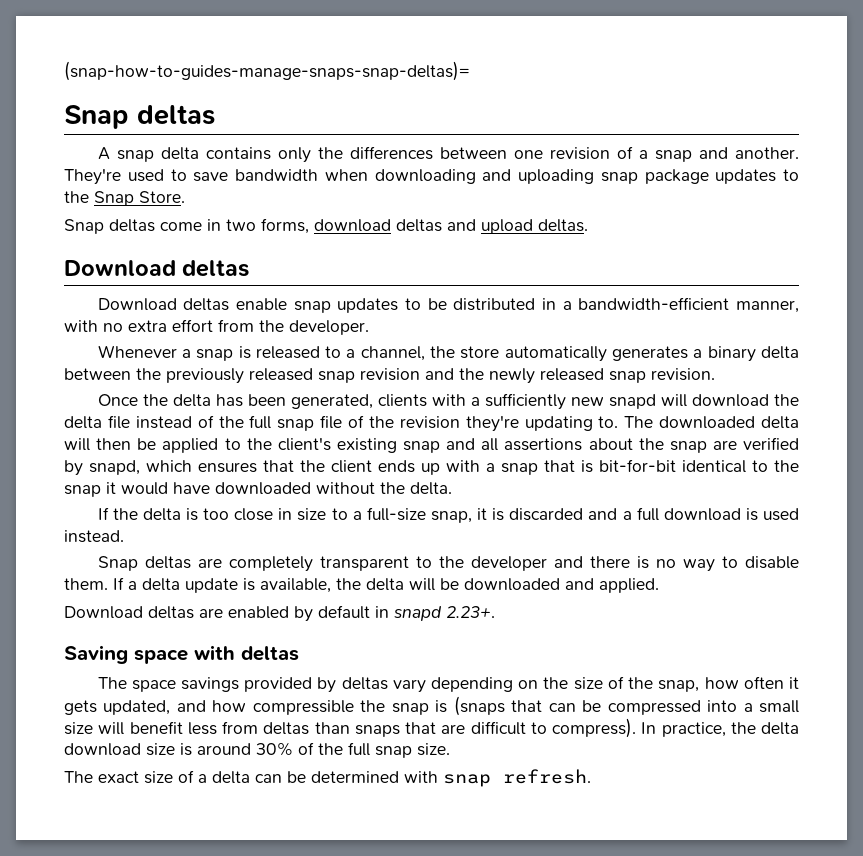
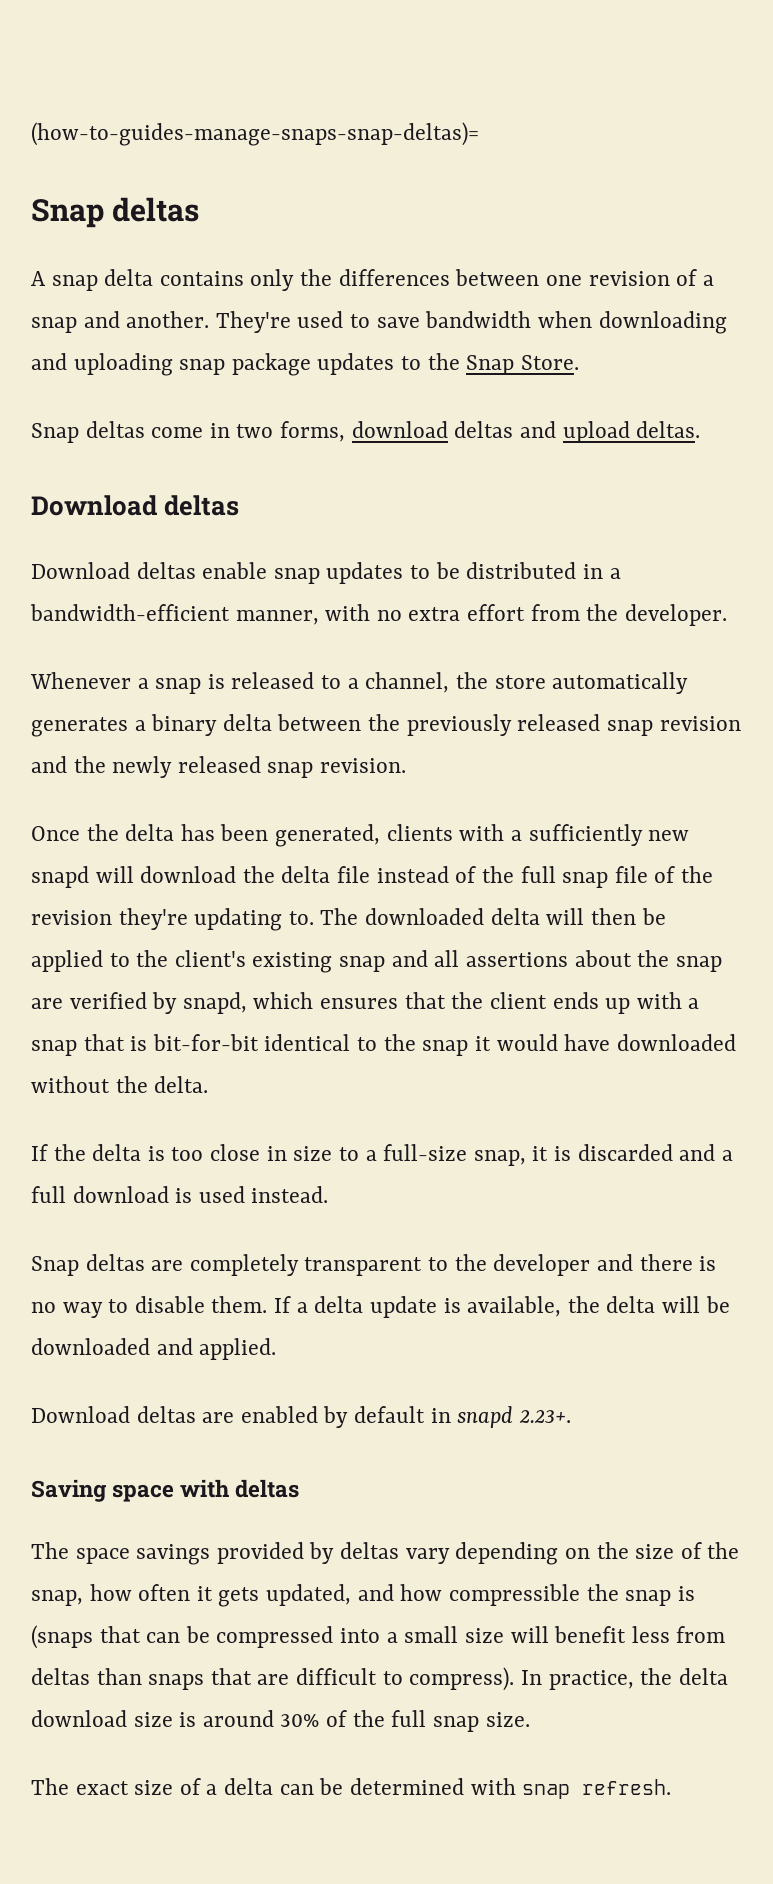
- (snap-how-to-guides-manage-snaps-snap-deltas)=
+ (how-to-guides-manage-snaps-snap-deltas)=

